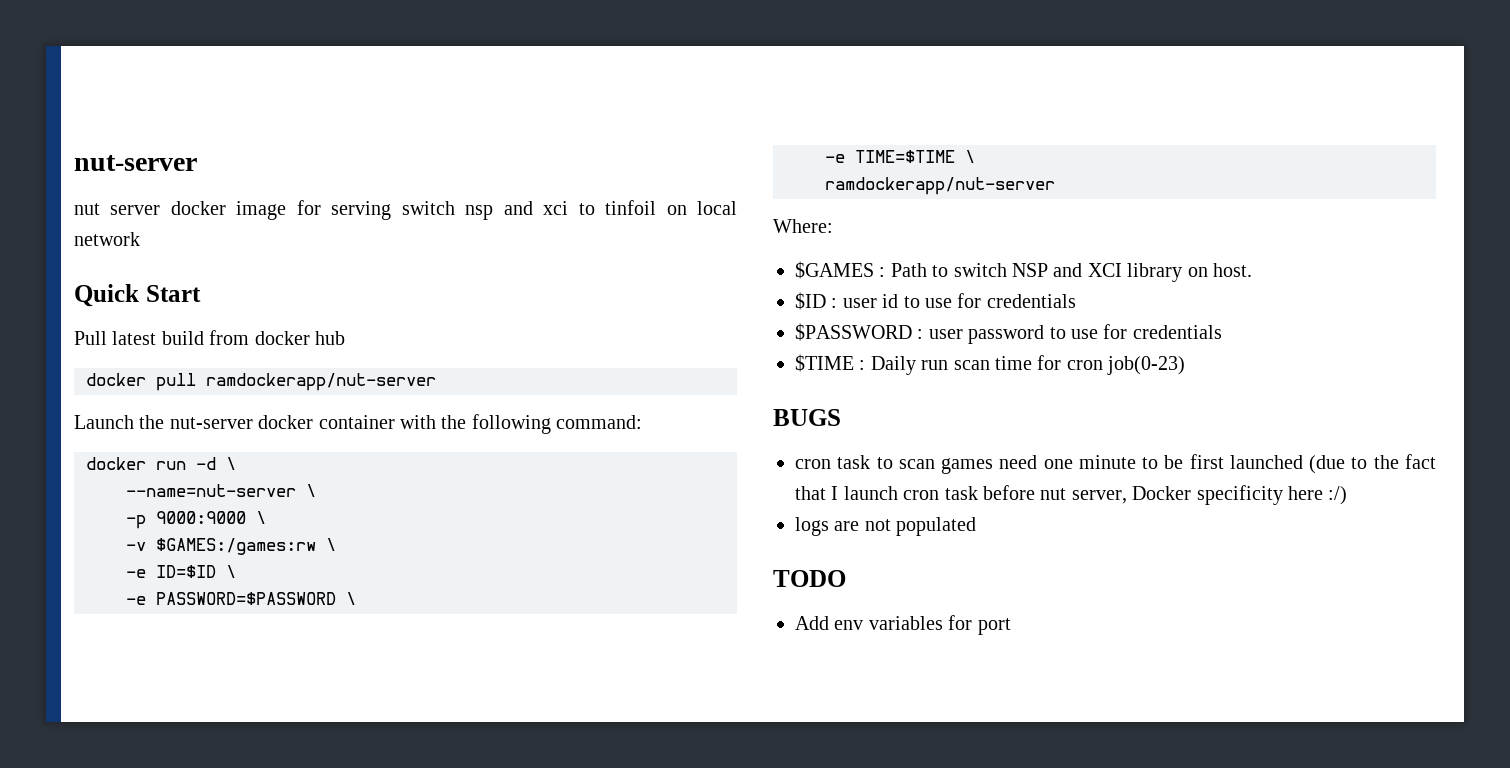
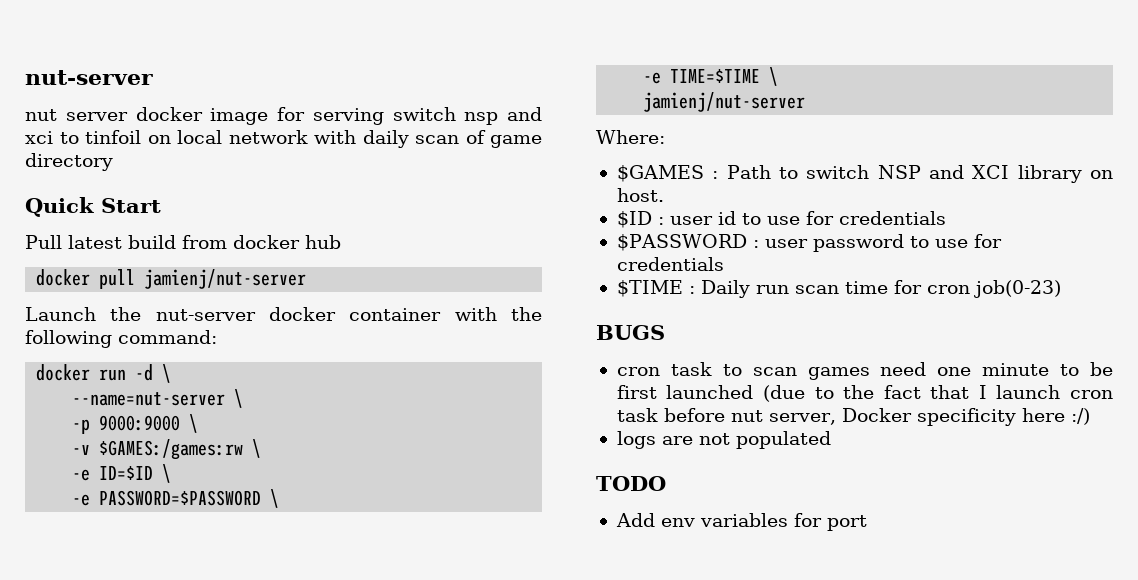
- nut server docker image for serving switch nsp and xci to tinfoil on local network
+ nut server docker image for serving switch nsp and xci to tinfoil on local network with daily scan of game directory
- docker pull ramdockerapp/nut-server
+ docker pull jamienj/nut-server
  -e TIME=$TIME \
- ramdockerapp/nut-server
+ jamienj/nut-server

